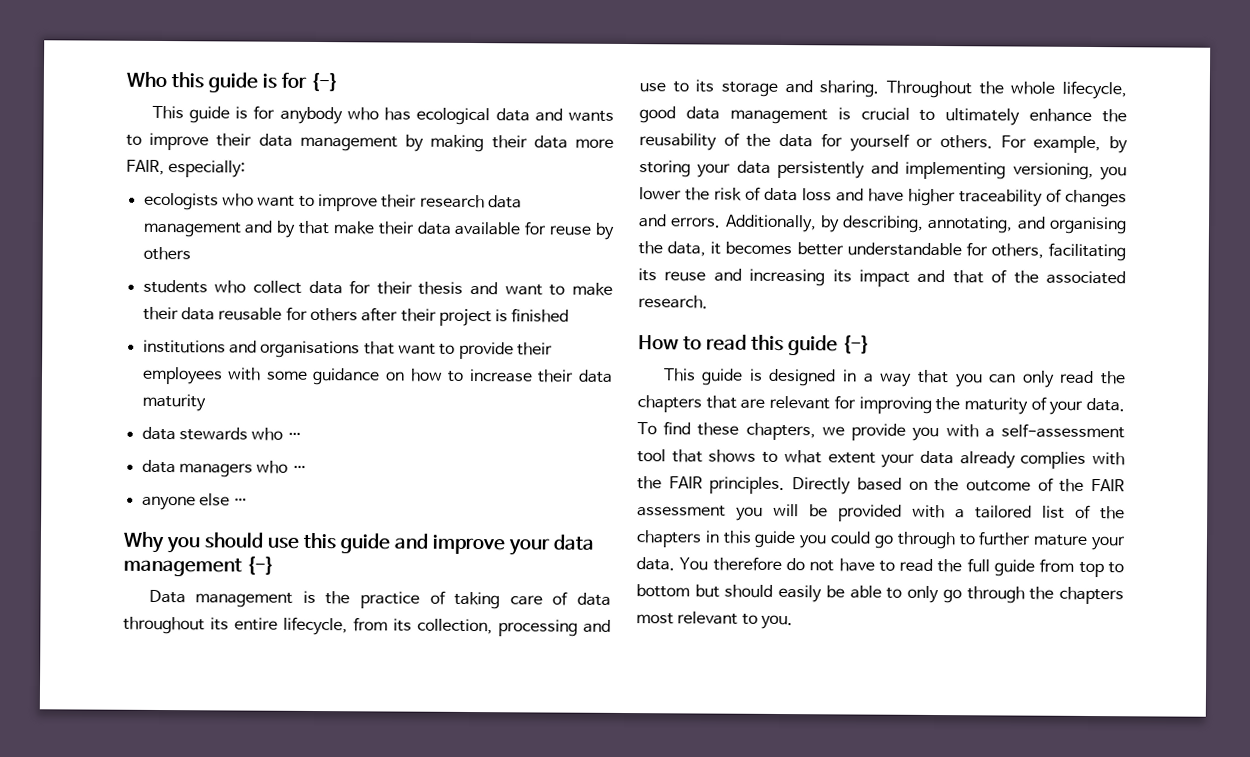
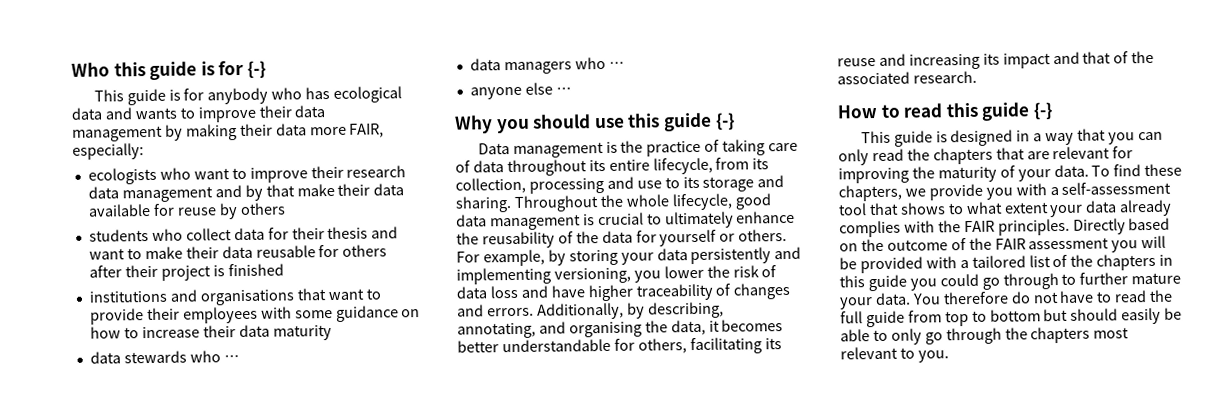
- Why you should use this guide and improve your data management {-}
+ Why you should use this guide {-}

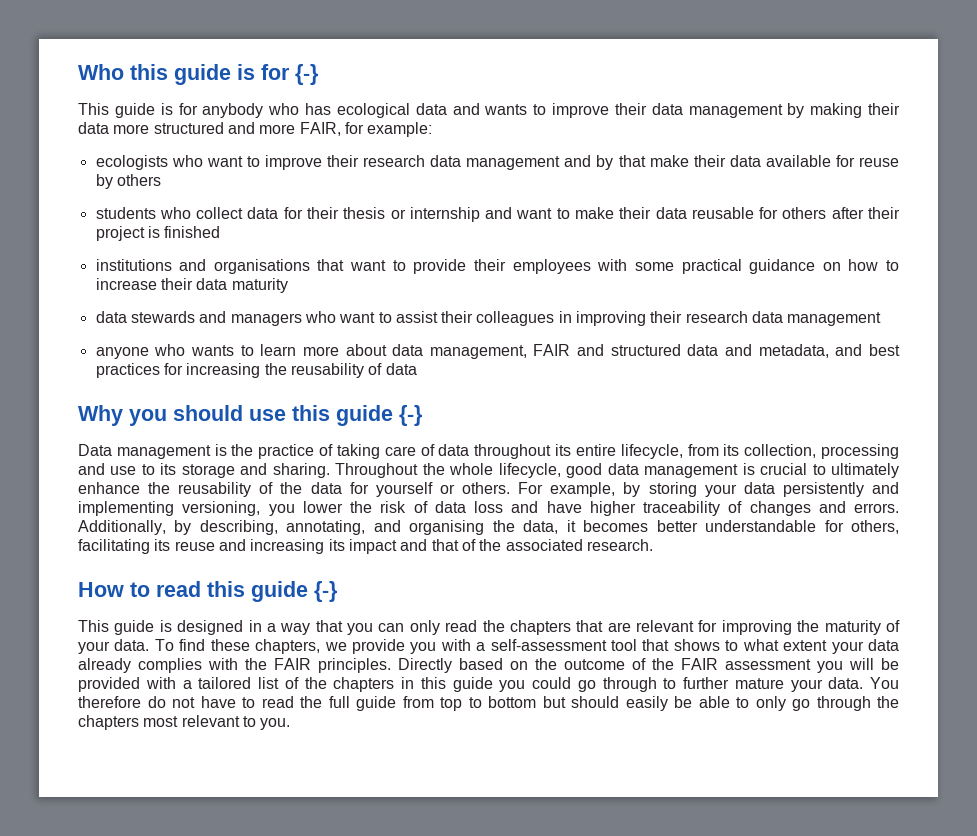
- This guide is for anybody who has ecological data and wants to improve their data management by making their data more FAIR, especially:
+ This guide is for anybody who has ecological data and wants to improve their data management by making their data more structured and more FAIR, for example:
- students who collect data for their thesis and want to make their data reusable for others after their project is finished
+ students who collect data for their thesis or internship and want to make their data reusable for others after their project is finished
- institutions and organisations that want to provide their employees with some guidance on how to increase their data maturity
+ institutions and organisations that want to provide their employees with some practical guidance on how to increase their data maturity
- data stewards who …
- data managers who …
- anyone else …
+ data stewards and managers who want to assist their colleagues in improving their research data management
+ anyone who wants to learn more about data management, FAIR and structured data and metadata, and best practices for increasing the reusability of data

